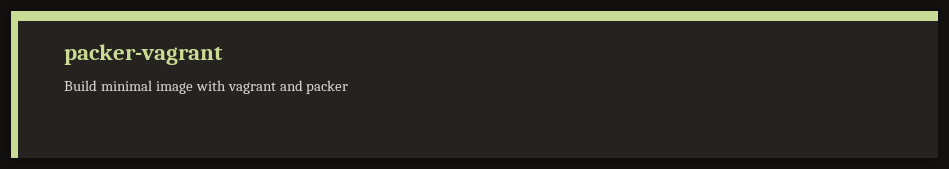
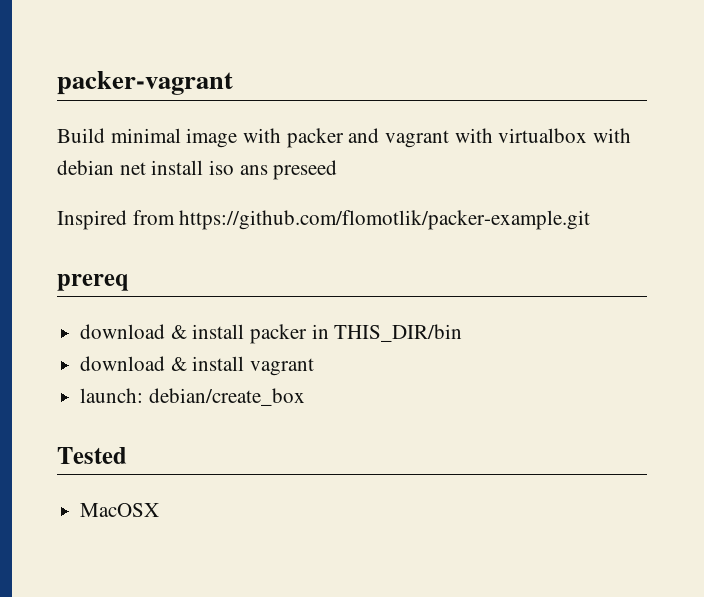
- Build minimal image with vagrant and packer
+ Build minimal image with packer and vagrant with virtualbox with debian net install iso ans preseed
+ Inspired from https://github.com/flomotlik/packer-example.git
+ prereq
+ download & install packer in THIS_DIR/bin
+ download & install vagrant
+ launch: debian/create_box
+ Tested
+ MacOSX

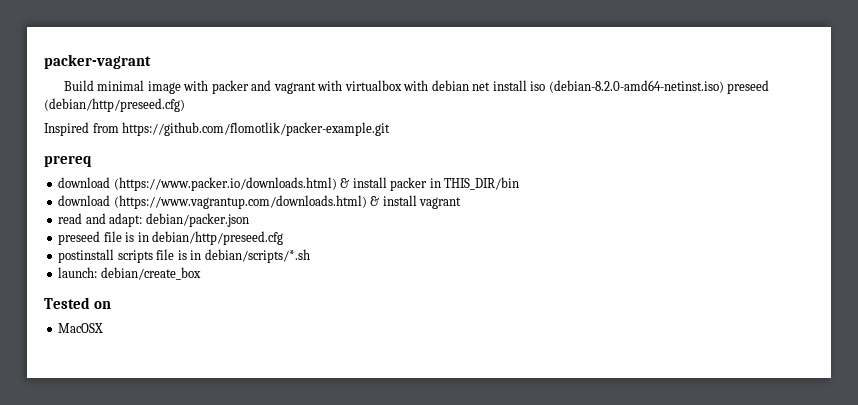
- Build minimal image with packer and vagrant with virtualbox with debian net install iso ans preseed
+ Build minimal image with packer and vagrant with virtualbox with debian net install iso (debian-8.2.0-amd64-netinst.iso) preseed (debian/http/preseed.cfg)
- download & install packer in THIS_DIR/bin
+ download (https://www.packer.io/downloads.html) & install packer in THIS_DIR/bin
- download & install vagrant
+ download (https://www.vagrantup.com/downloads.html) & install vagrant
+ read and adapt: debian/packer.json
+ preseed file is in debian/http/preseed.cfg
+ postinstall scripts file is in debian/scripts/*.sh
- Tested
+ Tested on

